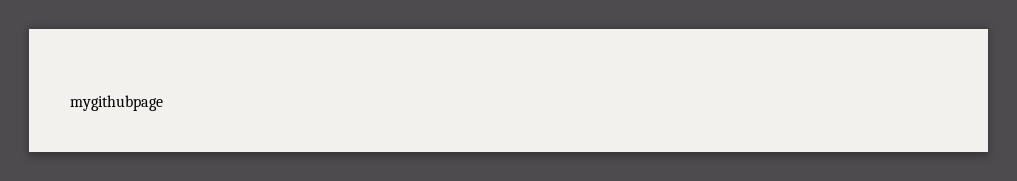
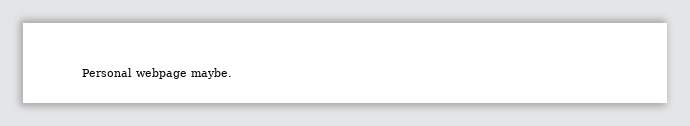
- mygithubpage
+ Personal webpage maybe.

